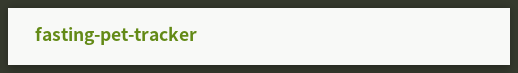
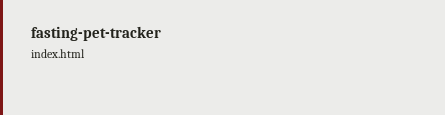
+ index.html

